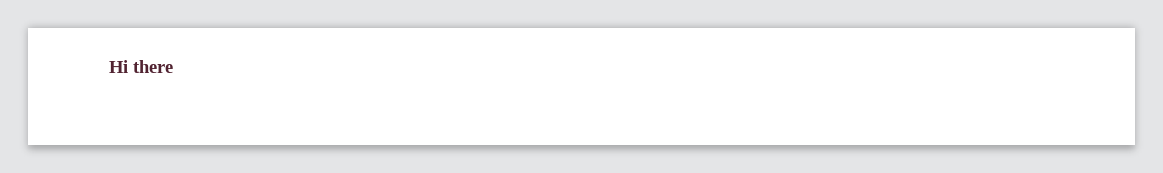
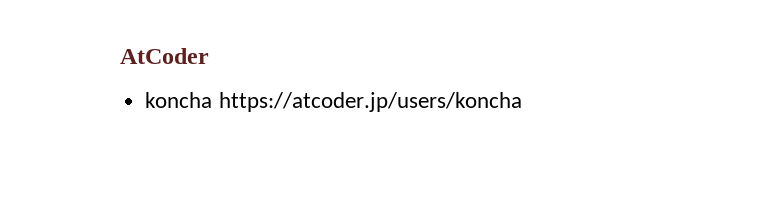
- Hi there
+ AtCoder
+ koncha https://atcoder.jp/users/koncha

